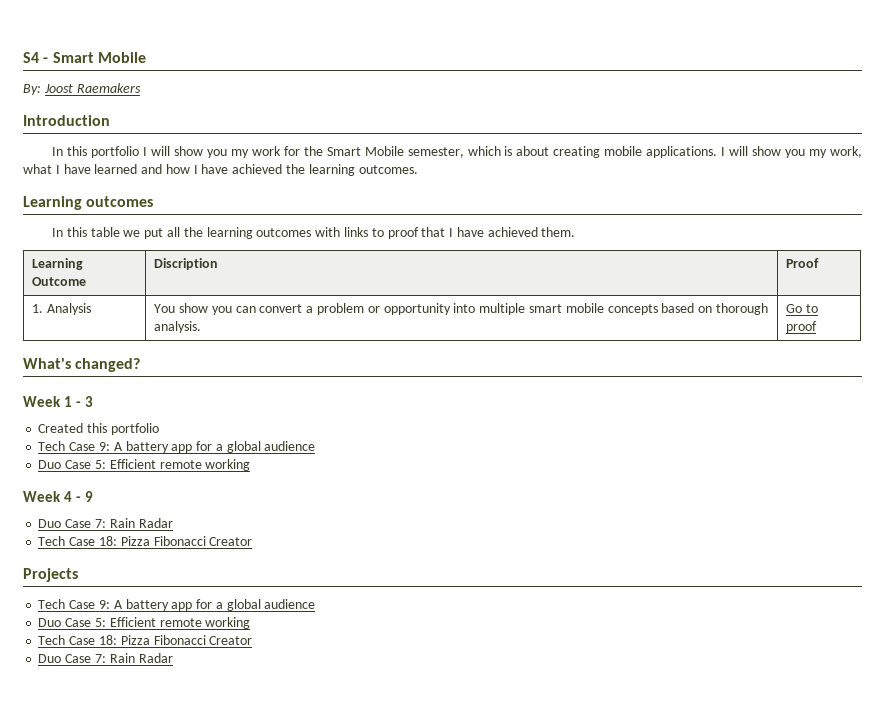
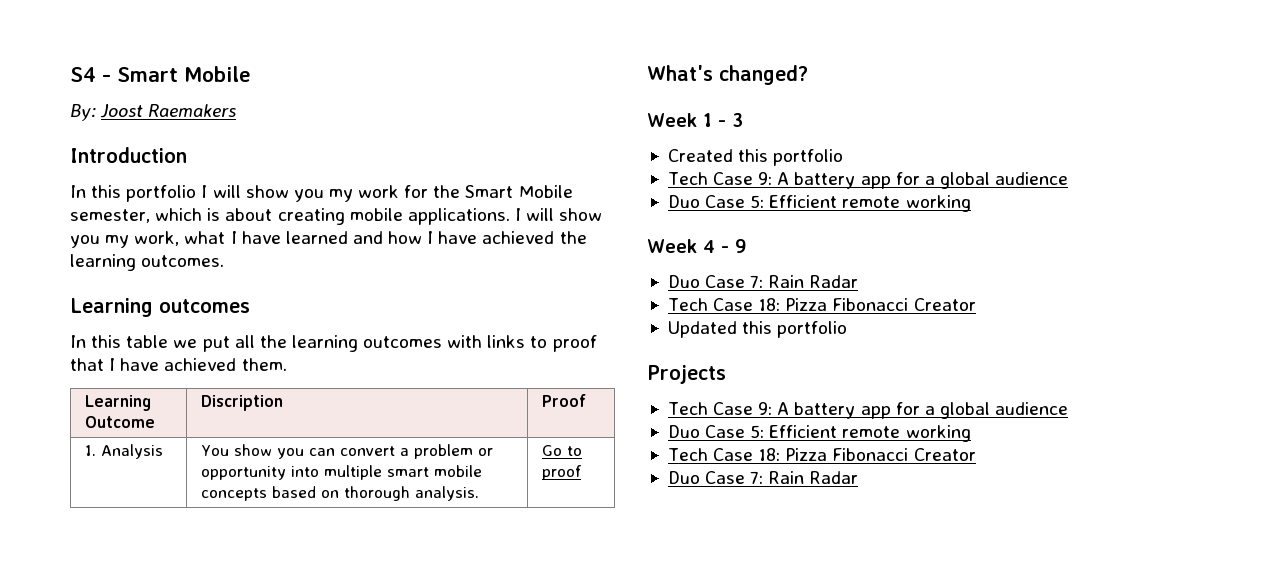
+ Updated this portfolio

